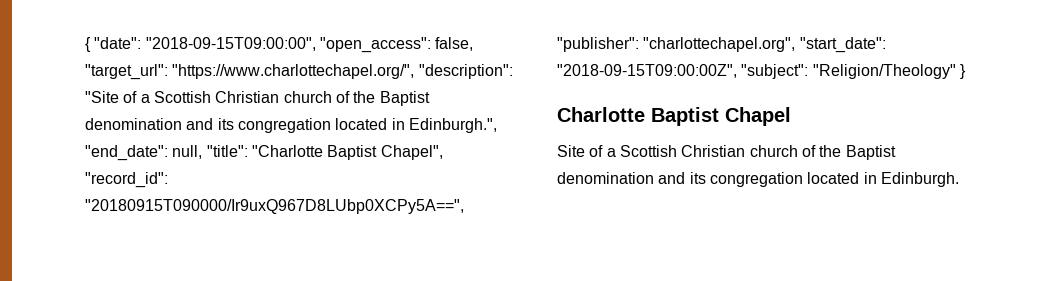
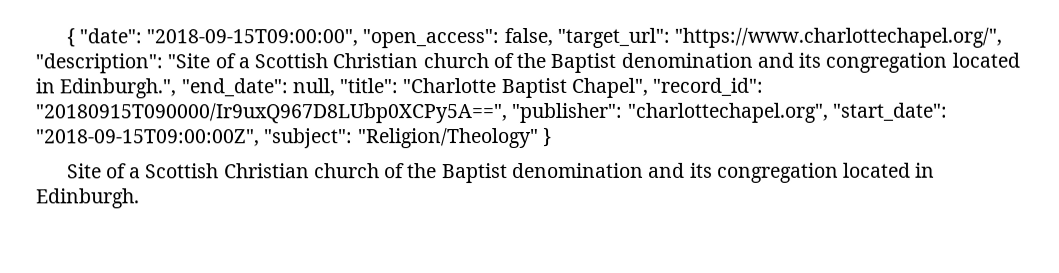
- Charlotte Baptist Chapel

